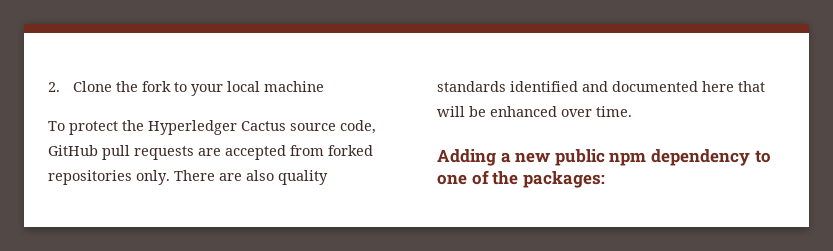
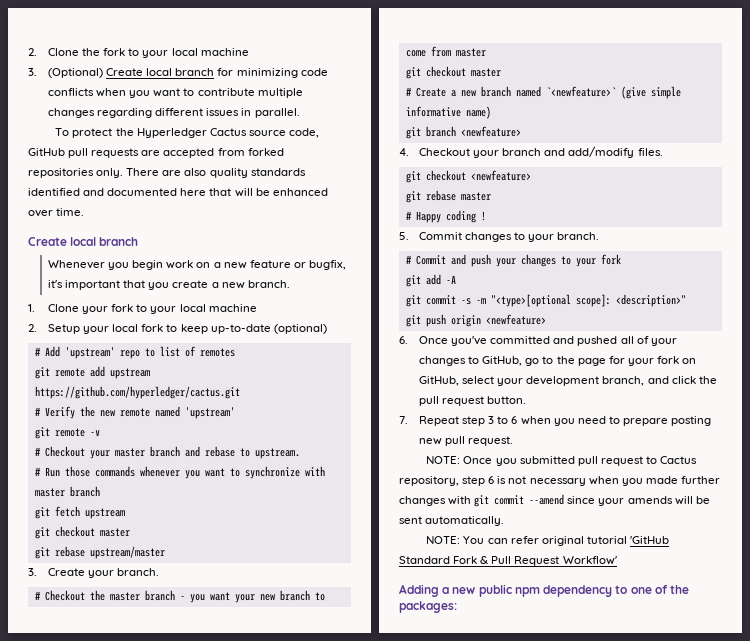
+ 3. (Optional) Create local branch for minimizing code conflicts when you want to contribute multiple changes regarding different issues in parallel.
  There are also quality standards identified and documented here that will be enhanced over time.
+ Create local branch
+ Whenever you begin work on a new feature or bugfix, it's important that you create a new branch.
+ 1. Clone your fork to your local machine
+ 2. Setup your local fork to keep up-to-date (optional)
+ # Add 'upstream' repo to list of remotes
+ git remote add upstream https://github.com/hyperledger/cactus.git
+ # Verify the new remote named 'upstream'
+ git remote -v
+ # Checkout your master branch and rebase to upstream.
+ # Run those commands whenever you want to synchronize with master branch
+ git fetch upstream
+ git checkout master
+ git rebase upstream/master
+ 3. Create your branch.
+ # Checkout the master branch - you want your new branch to come from master
+ git checkout master
+ # Create a new branch named `<newfeature>` (give simple informative name)
+ git branch <newfeature>
+ 4. Checkout your branch and add/modify files.
+ git checkout <newfeature>
+ git rebase master
+ # Happy coding !
+ 5. Commit changes to your branch.
+ # Commit and push your changes to your fork
+ git add -A
+ git commit -s -m "<type>[optional scope]: <description>"
+ git push origin <newfeature>
+ 6. Once you've committed and pushed all of your changes to GitHub, go to the page for your fork on GitHub, select your development branch, and click the pull request button.
+ 7. Repeat step 3 to 6 when you need to prepare posting new pull request.
+ NOTE: Once you submitted pull request to Cactus repository, step 6 is not necessary when you made further changes with git commit --amend since your amends will be sent automatically.
+ NOTE: You can refer original tutorial 'GitHub Standard Fork & Pull Request Workflow'

